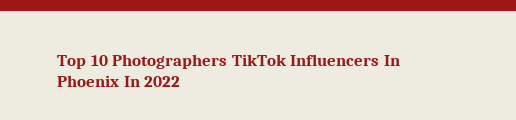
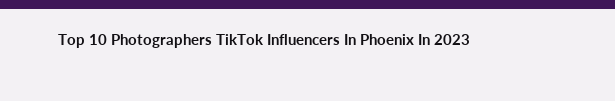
- Top 10 Photographers TikTok Influencers In Phoenix In 2022
+ Top 10 Photographers TikTok Influencers In Phoenix In 2023

